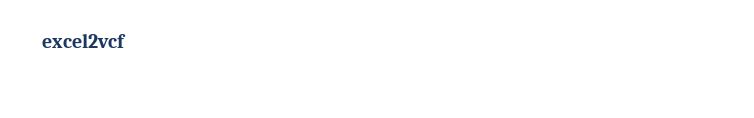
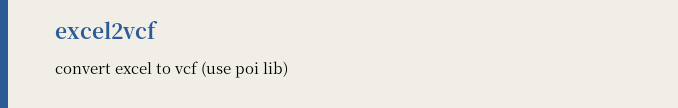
+ convert excel to vcf (use poi lib)

